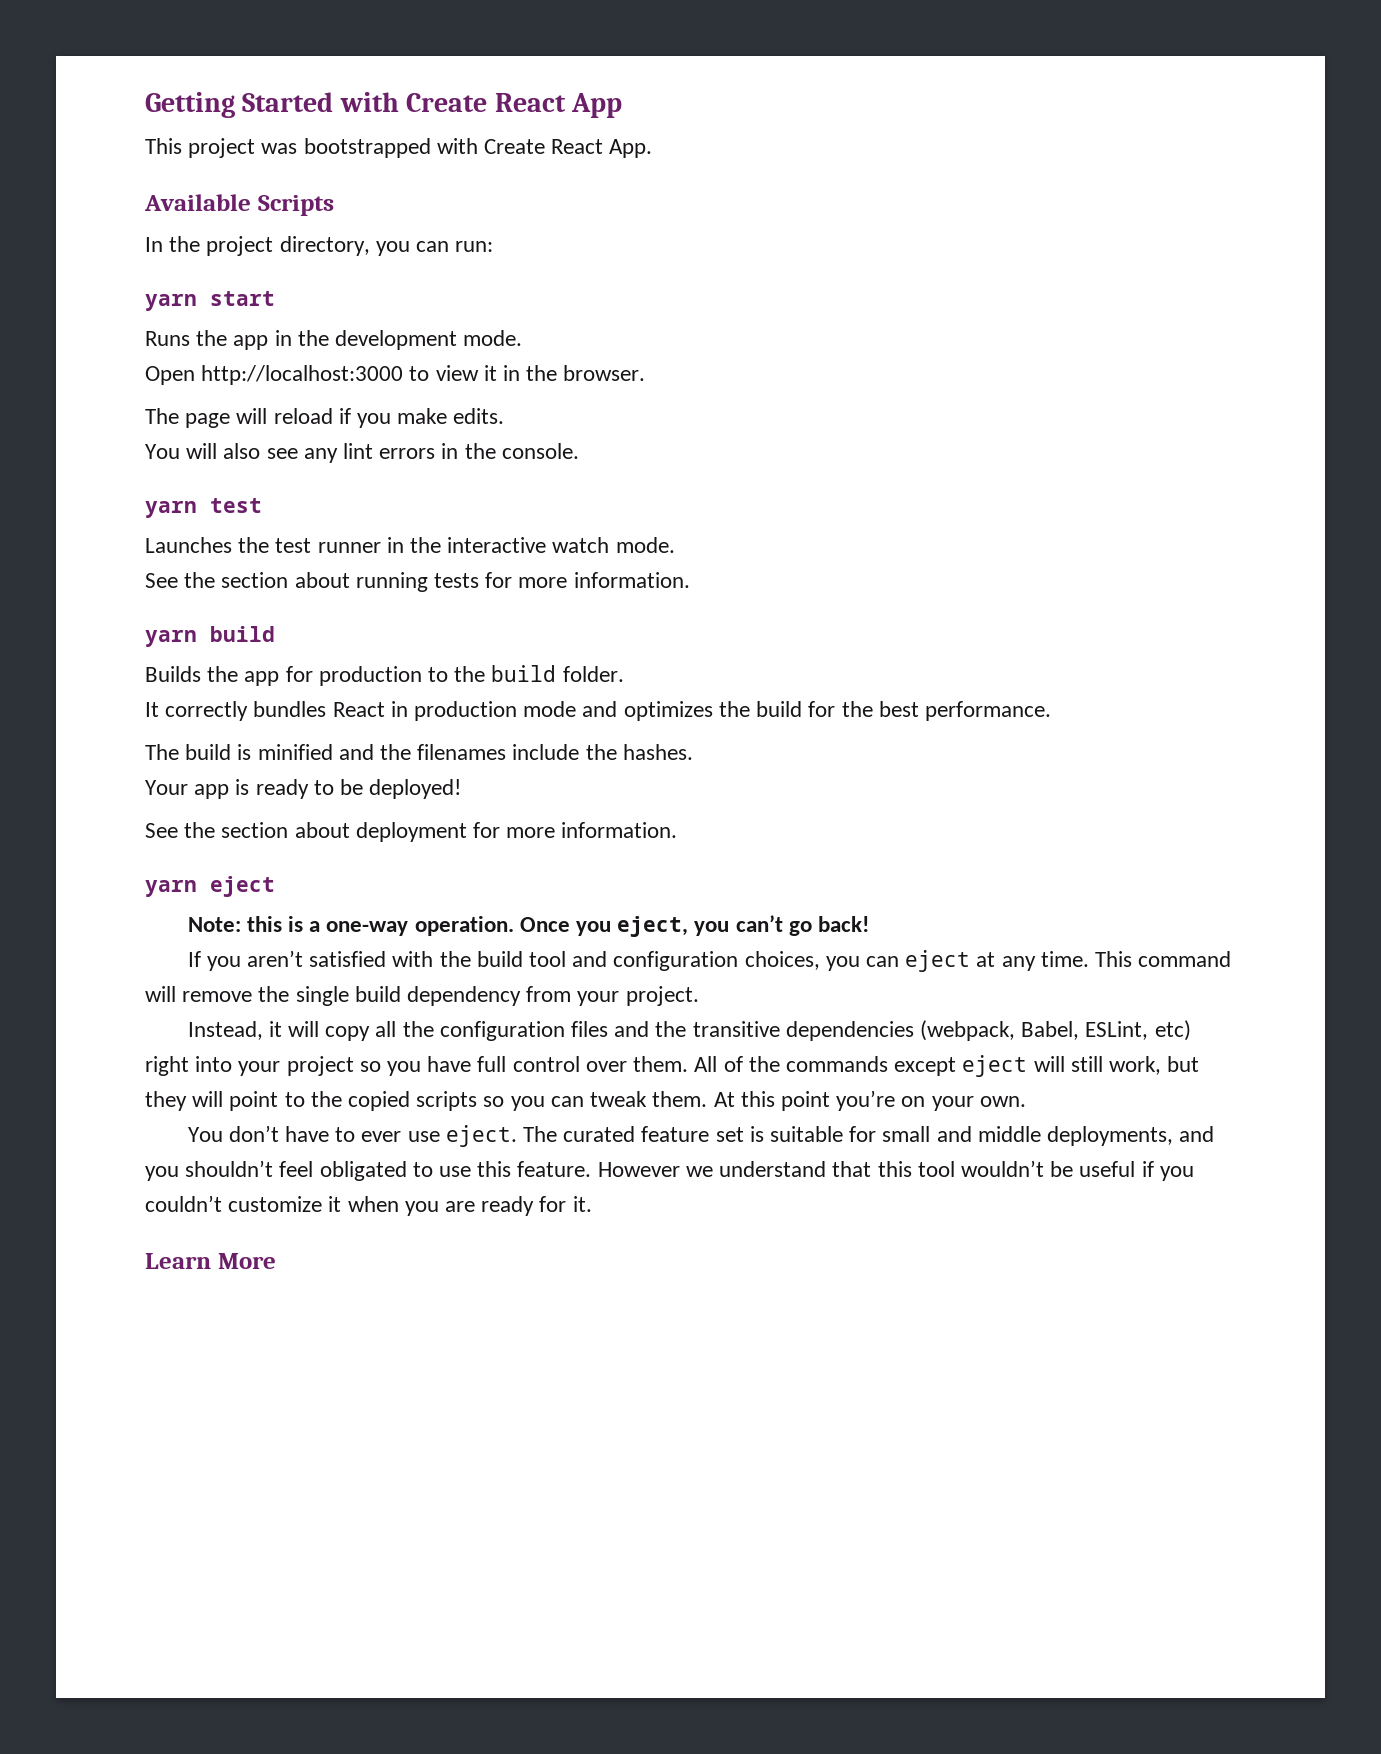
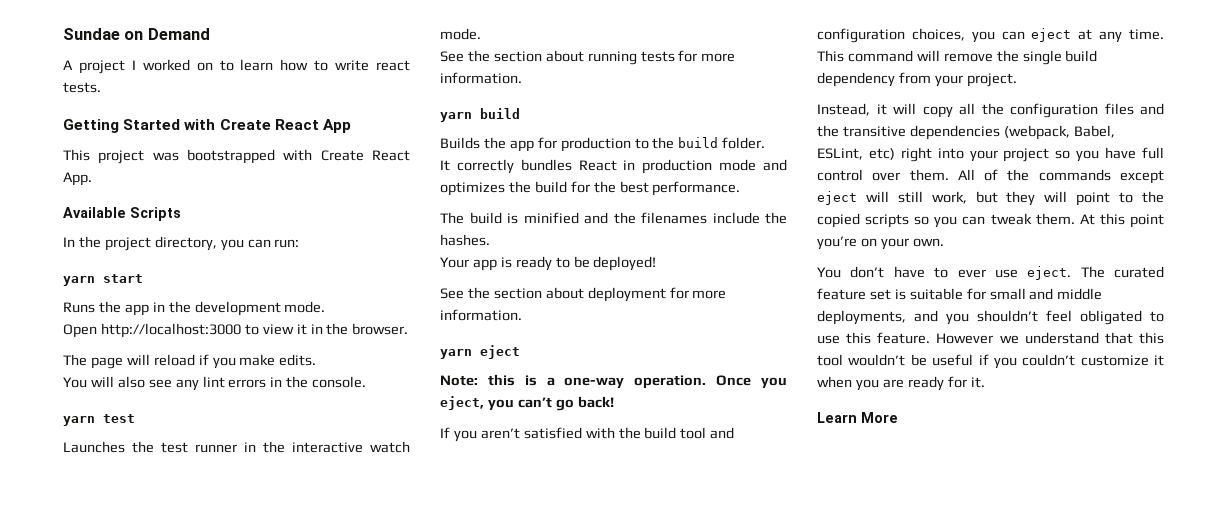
+ Sundae on Demand
+ A project I worked on to learn how to write react tests.

